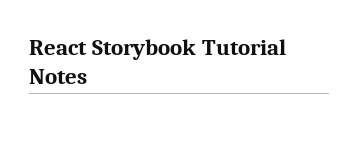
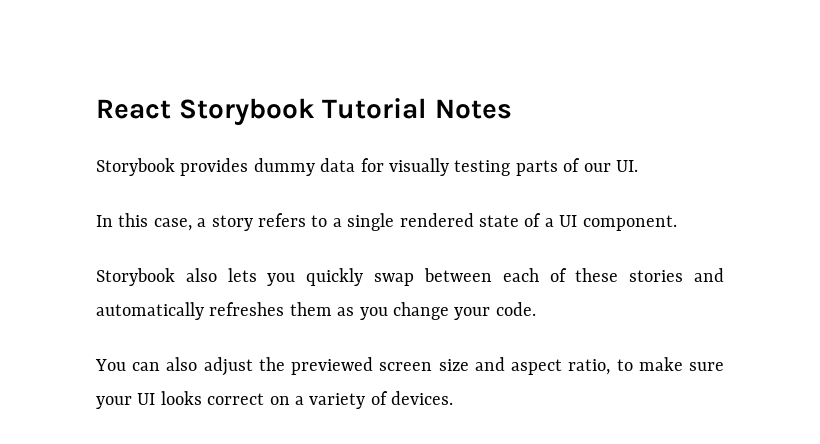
+ Storybook provides dummy data for visually testing parts of our UI.
+ In this case, a story refers to a single rendered state of a UI component.
+ Storybook also lets you quickly swap between each of these stories and automatically refreshes them as you change your code.
+ You can also adjust the previewed screen size and aspect ratio, to make sure your UI looks correct on a variety of devices.

